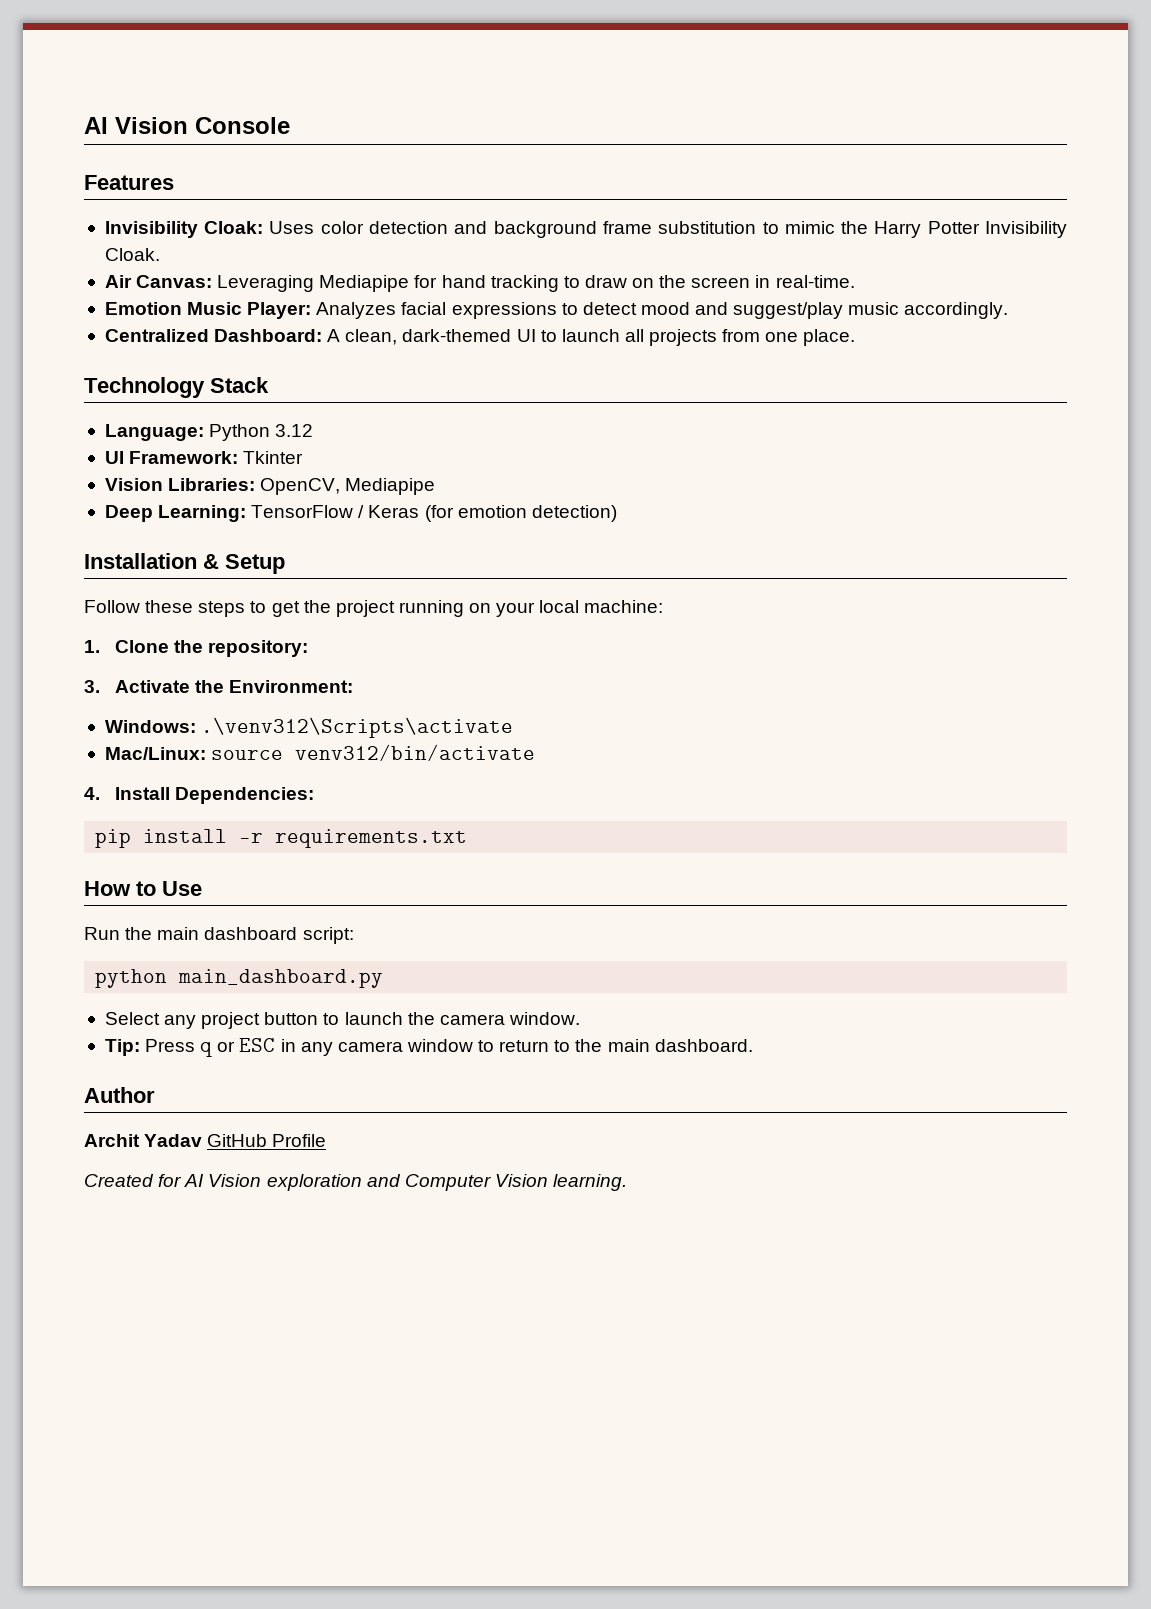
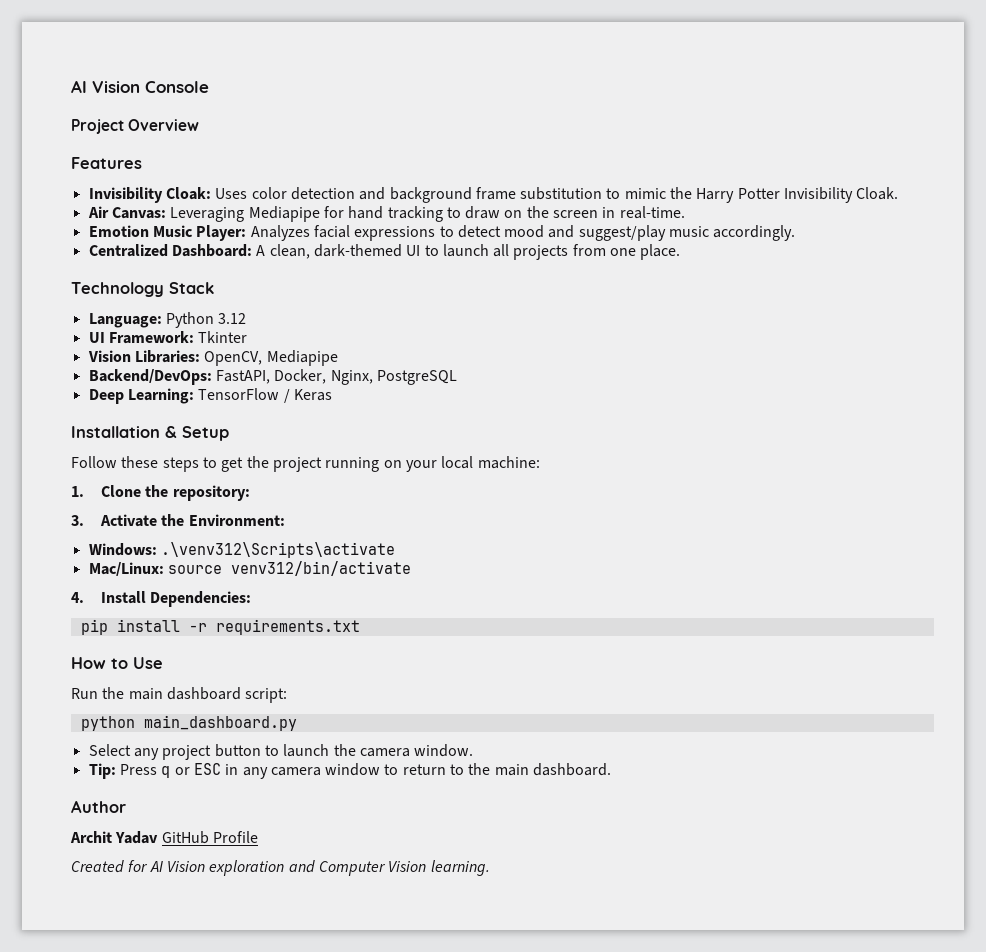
+ Project Overview
+ Backend/DevOps: FastAPI, Docker, Nginx, PostgreSQL
- Deep Learning: TensorFlow / Keras (for emotion detection)
+ Deep Learning: TensorFlow / Keras

